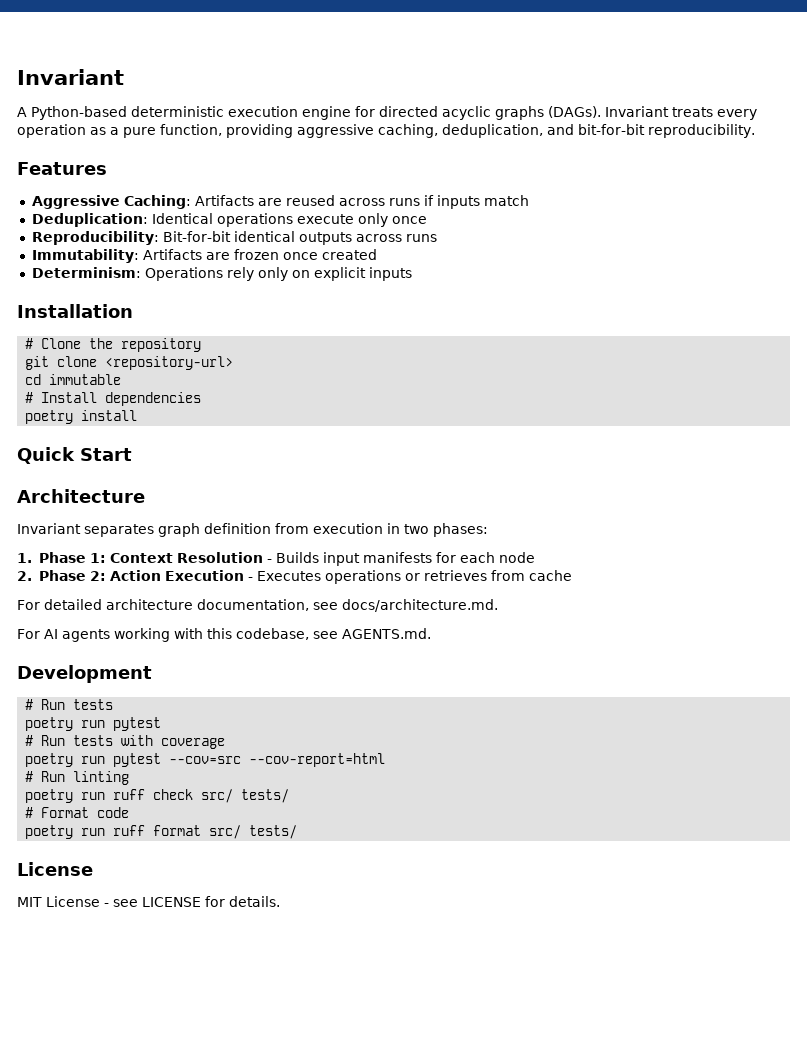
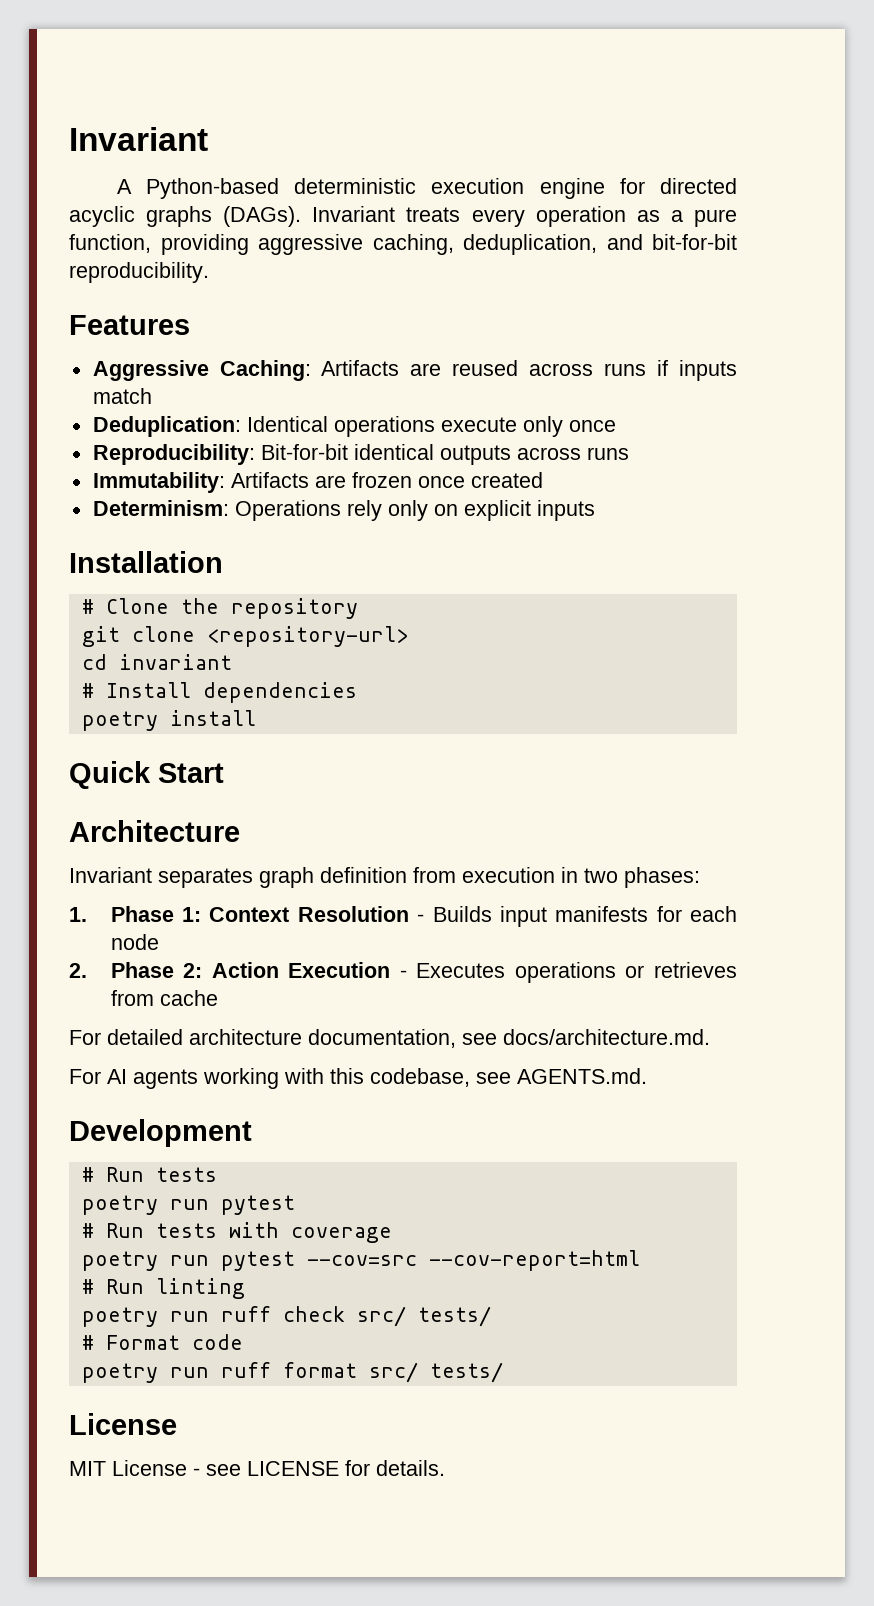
- cd immutable
+ cd invariant

